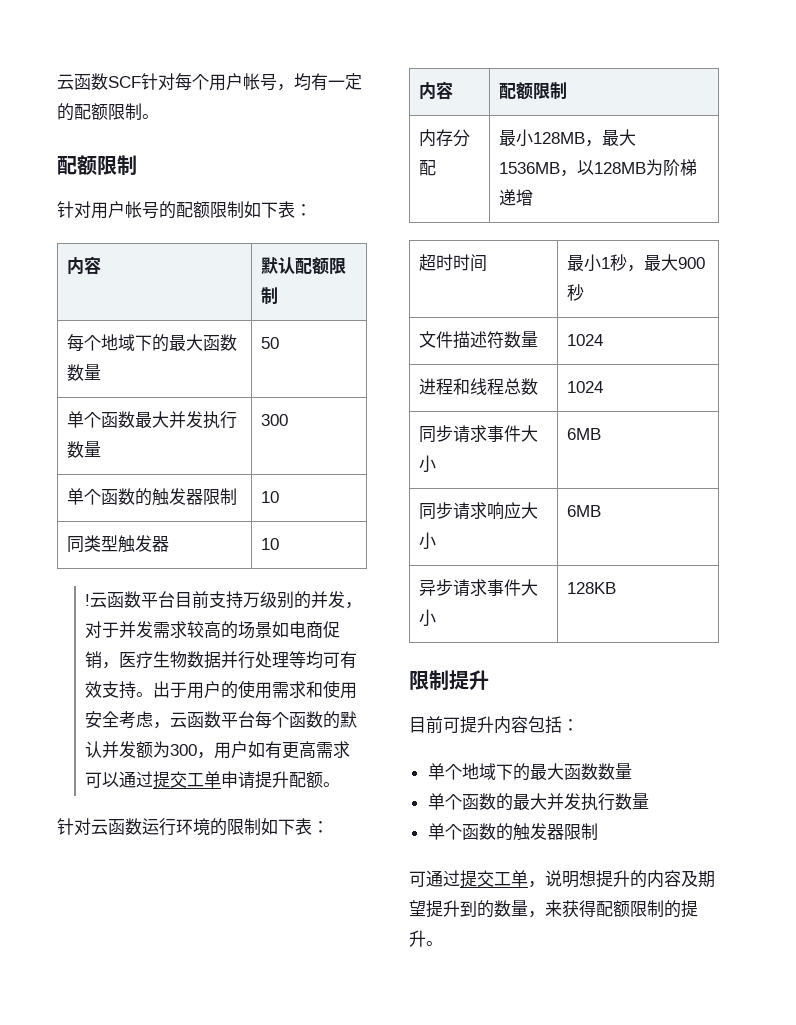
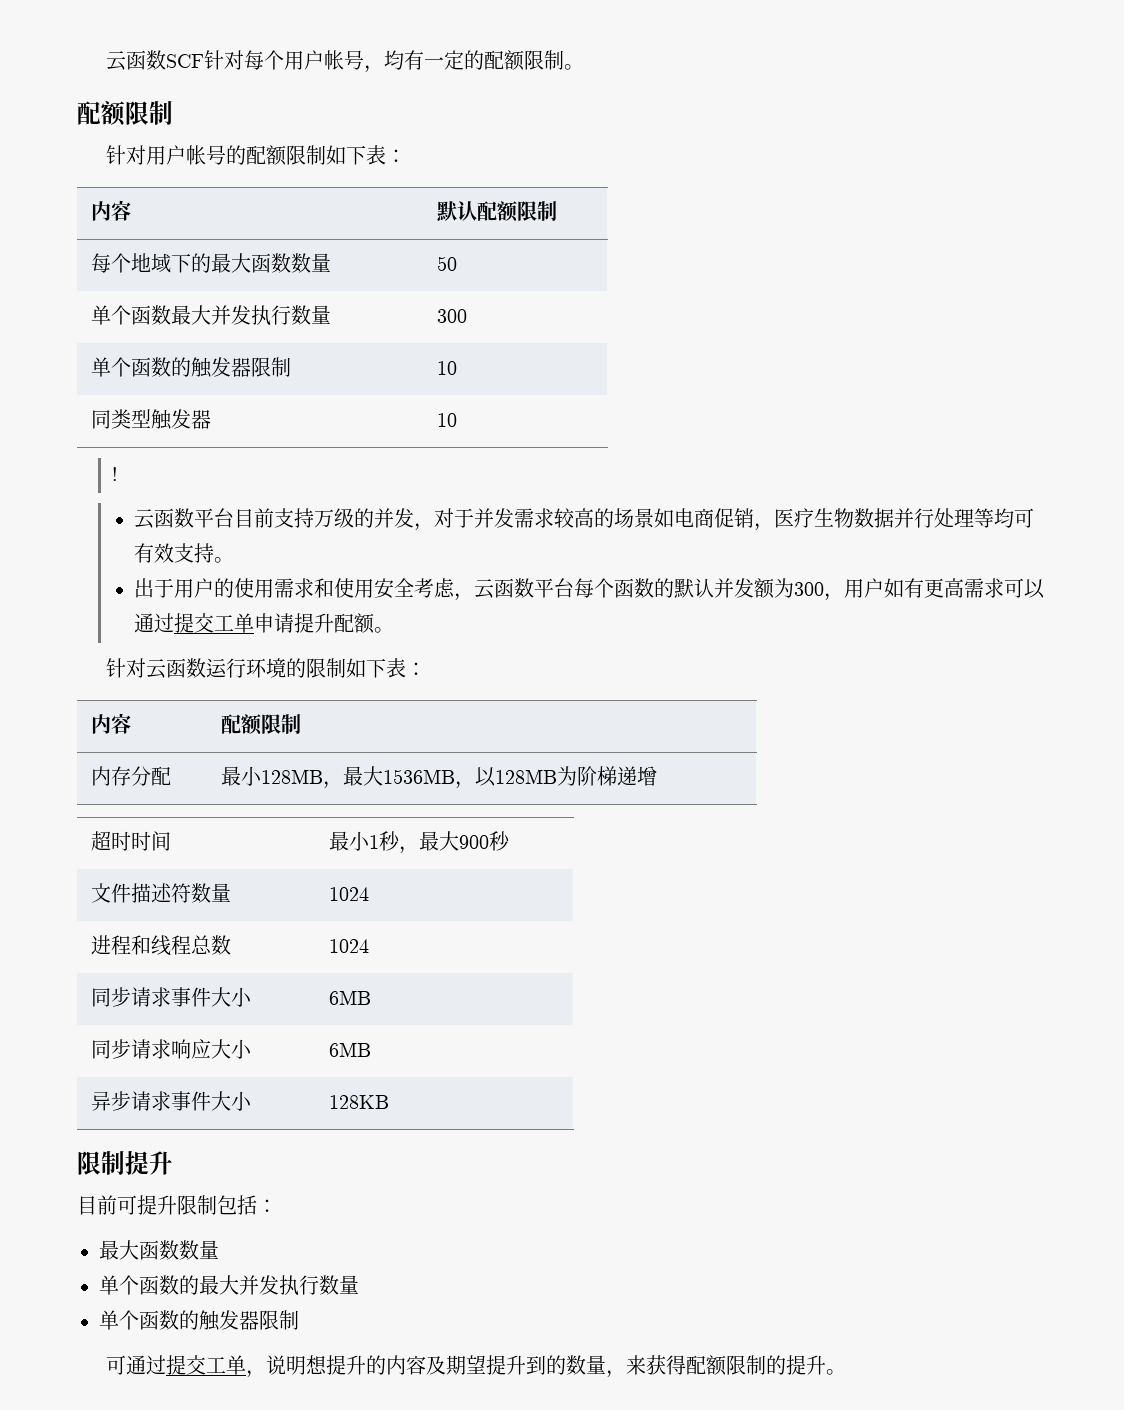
- !云函数平台目前支持万级别的并发，对于并发需求较高的场景如电商促销，医疗生物数据并行处理等均可有效支持。出于用户的使用需求和使用安全考虑，云函数平台每个函数的默认并发额为300，用户如有更高需求可以通过提交工单申请提升配额。
+ !
+ 云函数平台目前支持万级的并发，对于并发需求较高的场景如电商促销，医疗生物数据并行处理等均可有效支持。
+ 出于用户的使用需求和使用安全考虑，云函数平台每个函数的默认并发额为300，用户如有更高需求可以通过提交工单申请提升配额。
- 目前可提升内容包括：
- 单个地域下的最大函数数量
+ 目前可提升限制包括：
+ 最大函数数量

